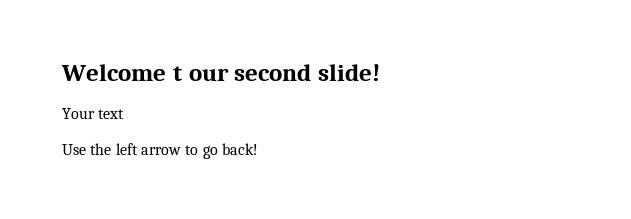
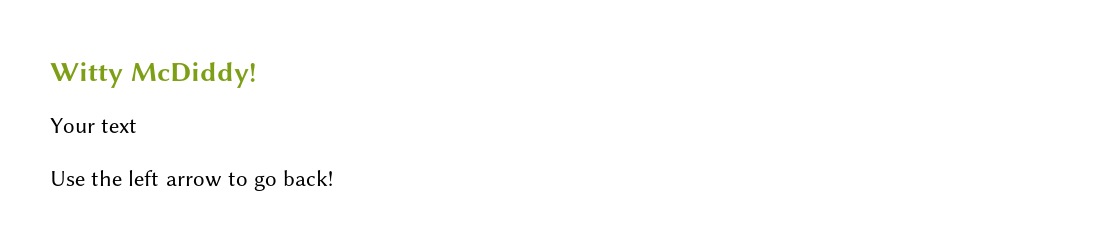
- Welcome t our second slide!
+ Witty McDiddy!

